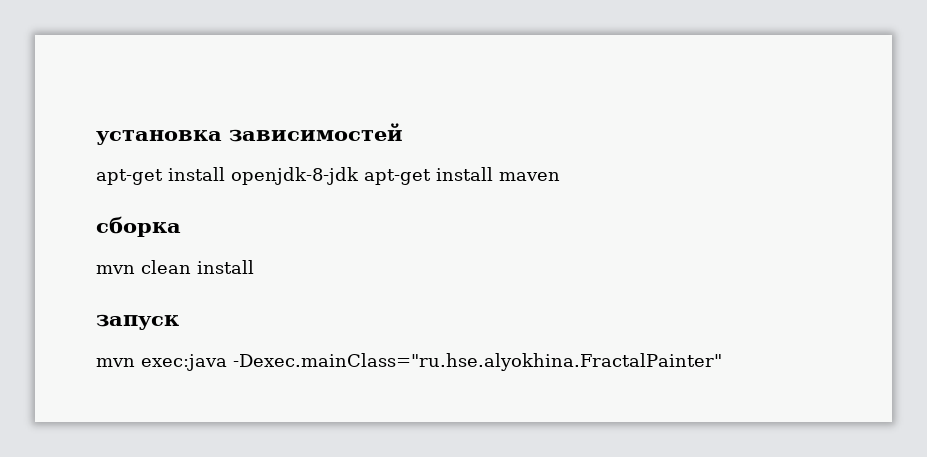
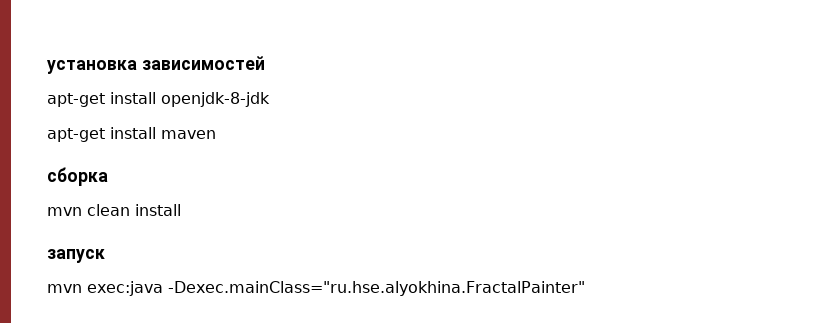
- apt-get install openjdk-8-jdk apt-get install maven
+ apt-get install openjdk-8-jdk
+ apt-get install maven

